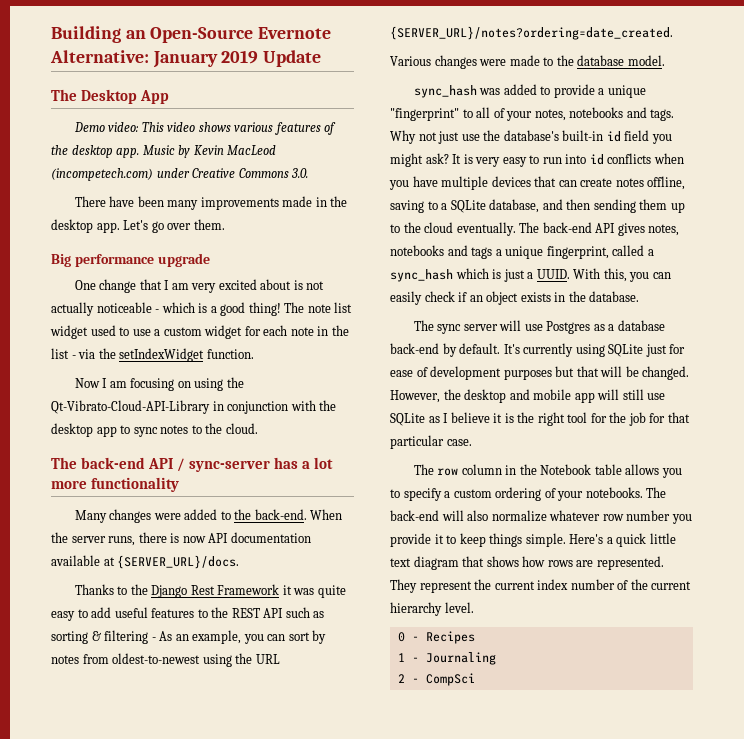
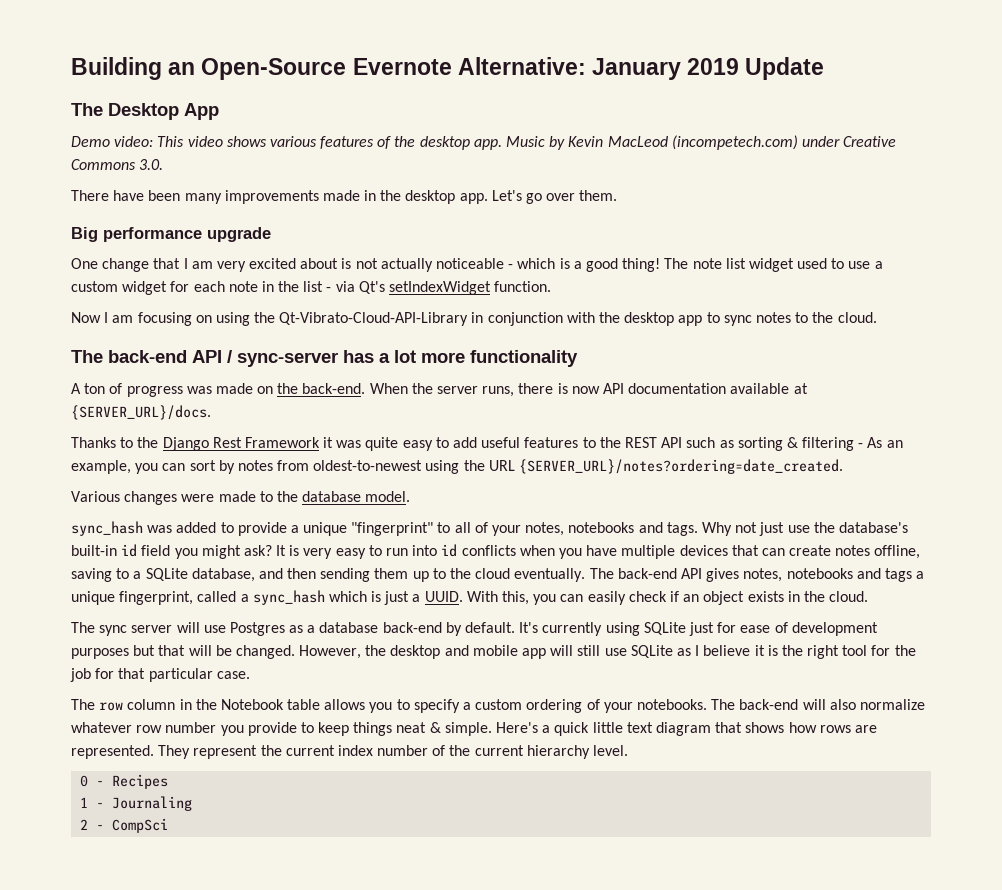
- The note list widget used to use a custom widget for each note in the list - via the setIndexWidget function.
+ The note list widget used to use a custom widget for each note in the list - via Qt's setIndexWidget function.
- Many changes were added to the back-end.
+ A ton of progress was made on the back-end.
- With this, you can easily check if an object exists in the database.
+ With this, you can easily check if an object exists in the cloud.
- The back-end will also normalize whatever row number you provide it to keep things simple.
+ The back-end will also normalize whatever row number you provide to keep things neat & simple.

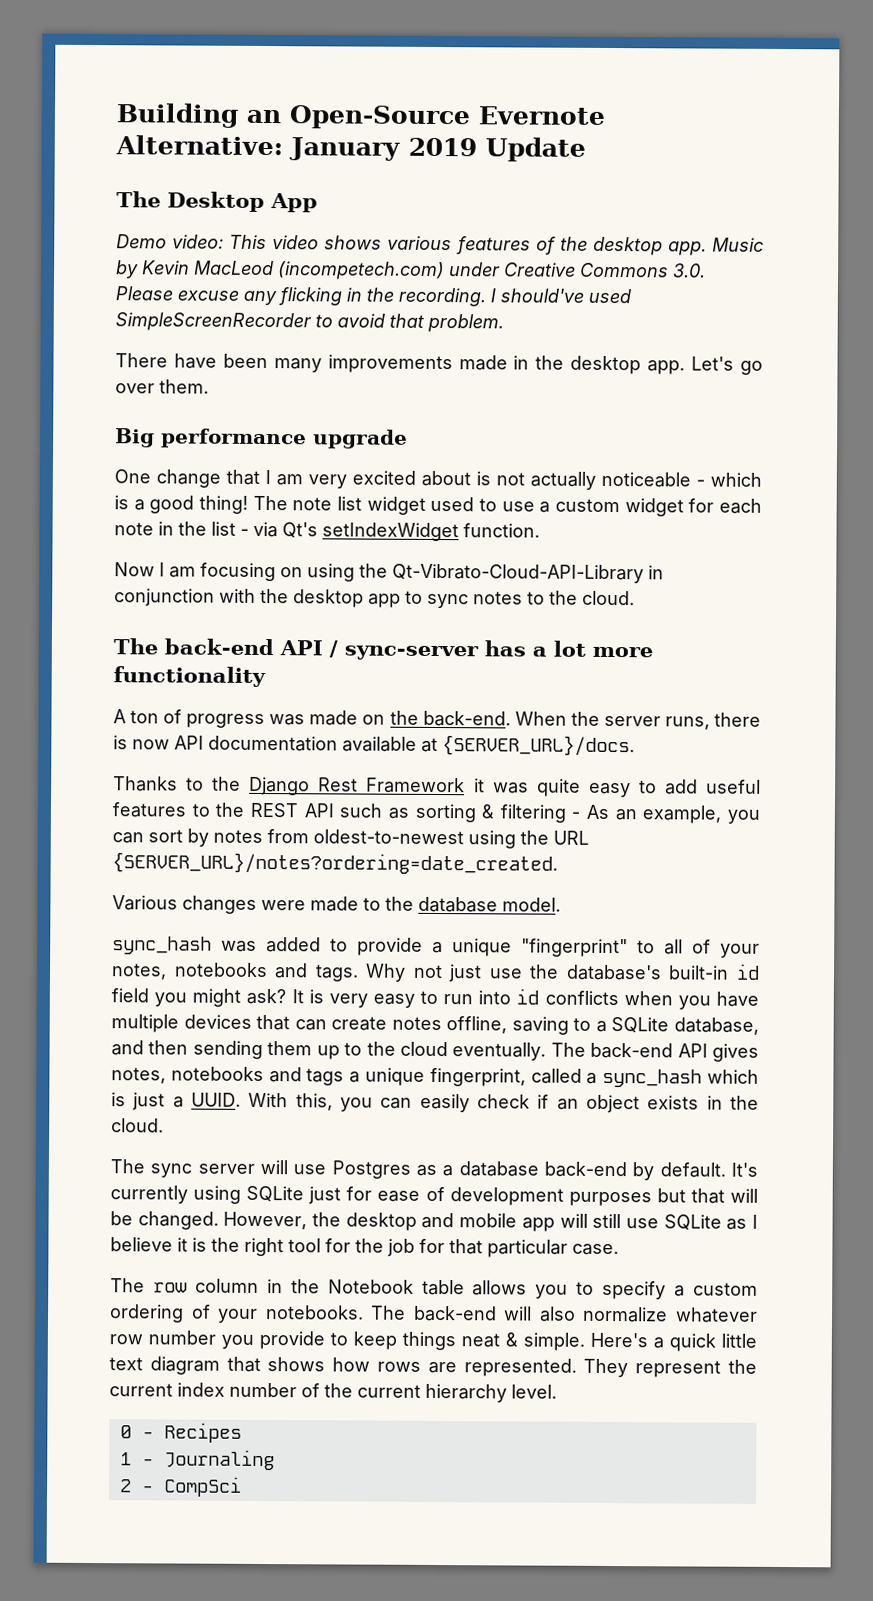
- Music by Kevin MacLeod (incompetech.com) under Creative Commons 3.0.
+ Music by Kevin MacLeod (incompetech.com) under Creative Commons 3.0. Please excuse any flicking in the recording. I should've used SimpleScreenRecorder to avoid that problem.

